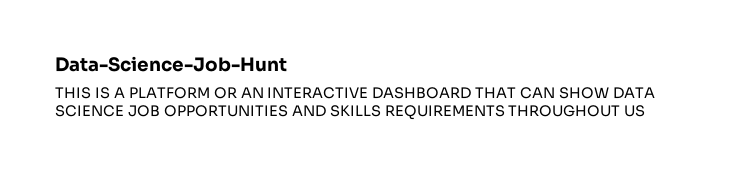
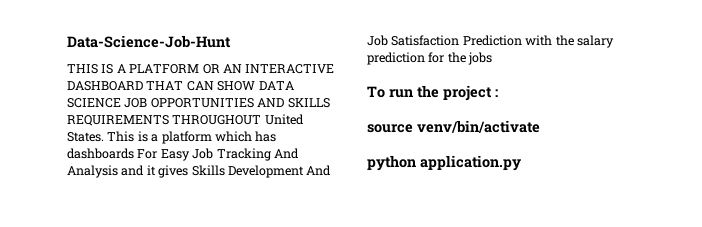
- THIS IS A PLATFORM OR AN INTERACTIVE DASHBOARD THAT CAN SHOW DATA SCIENCE JOB OPPORTUNITIES AND SKILLS REQUIREMENTS THROUGHOUT US
+ THIS IS A PLATFORM OR AN INTERACTIVE DASHBOARD THAT CAN SHOW DATA SCIENCE JOB OPPORTUNITIES AND SKILLS REQUIREMENTS THROUGHOUT United States. This is a platform which has dashboards For Easy Job Tracking And Analysis and it gives Skills Development And Job Satisfaction Prediction with the salary prediction for the jobs
+ To run the project :
+ source venv/bin/activate
+ python application.py

